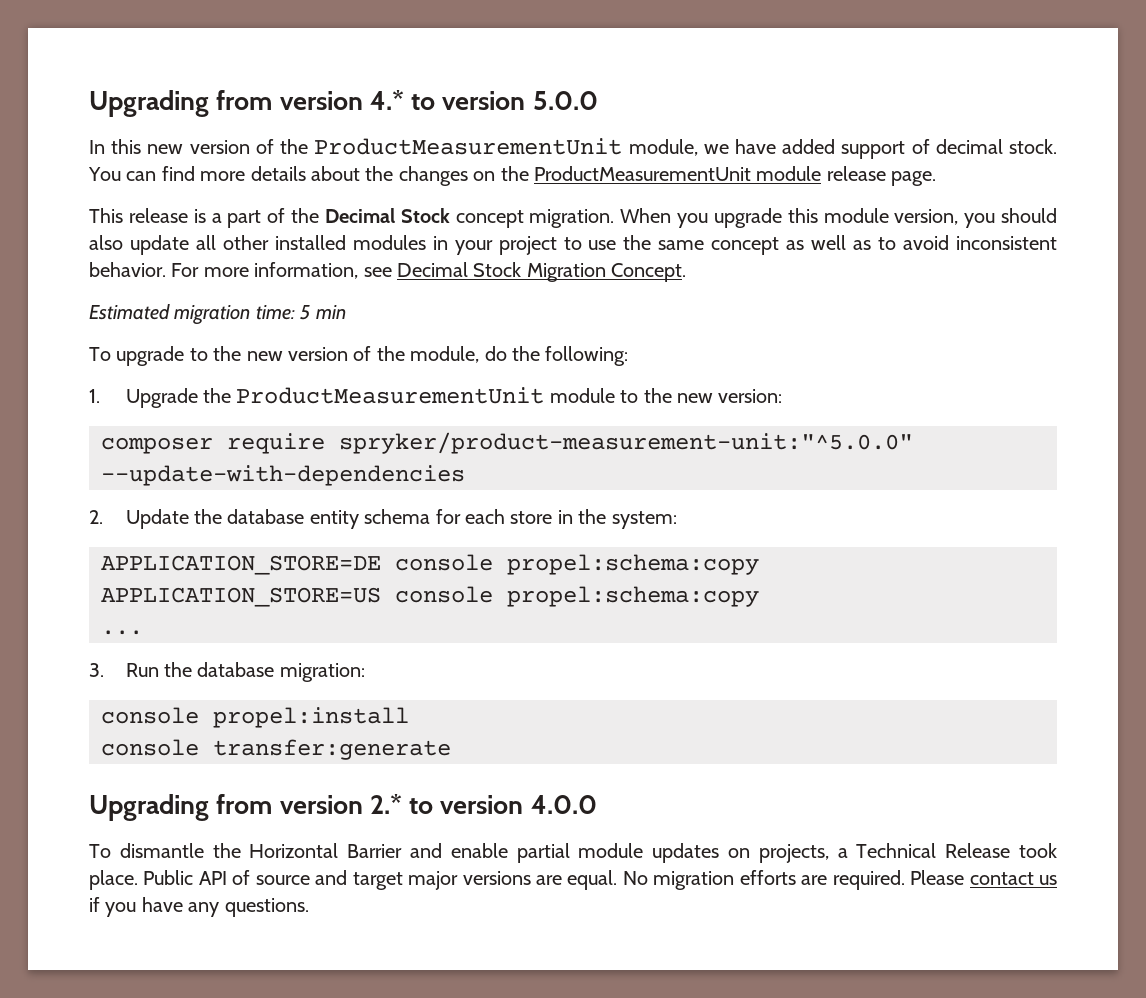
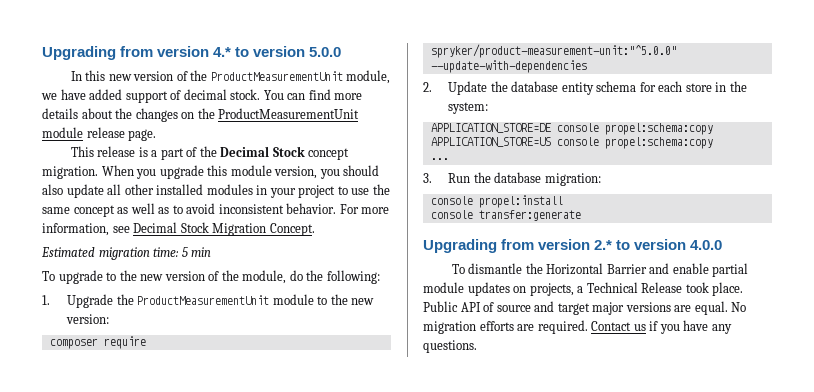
- Please contact us if you have any questions.
+ Contact us if you have any questions.

